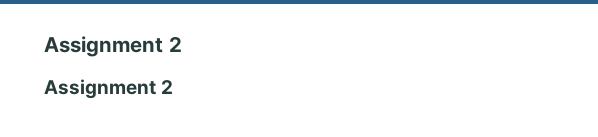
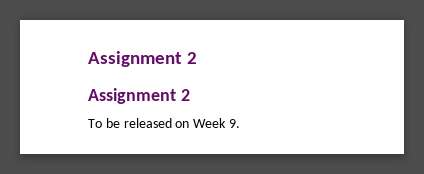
+ To be released on Week 9.

